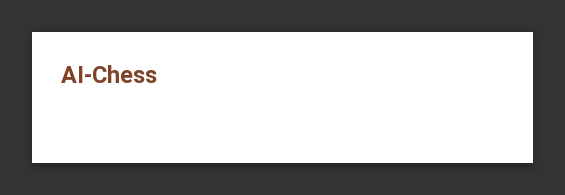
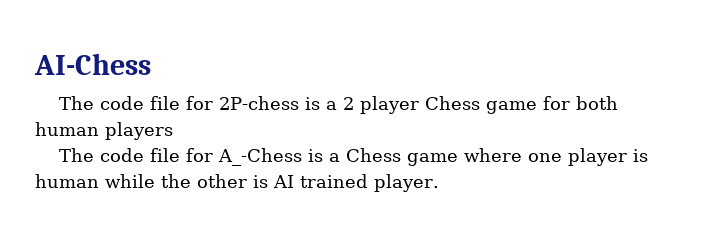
+ The code file for 2P-chess is a 2 player Chess game for both human players
+ The code file for A_-Chess is a Chess game where one player is human while the other is AI trained player.

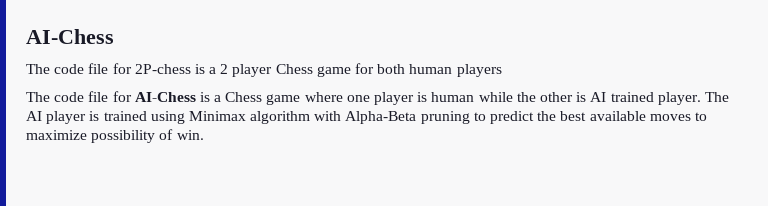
- The code file for A_-Chess is a Chess game where one player is human while the other is AI trained player.
+ The code file for AI-Chess is a Chess game where one player is human while the other is AI trained player.
+ The AI player is trained using Minimax algorithm with Alpha-Beta pruning to predict the best available moves to maximize possibility of win.

